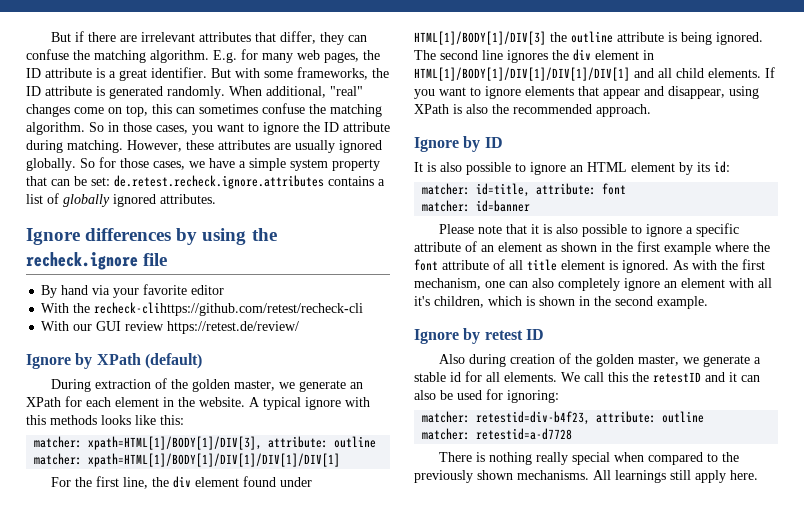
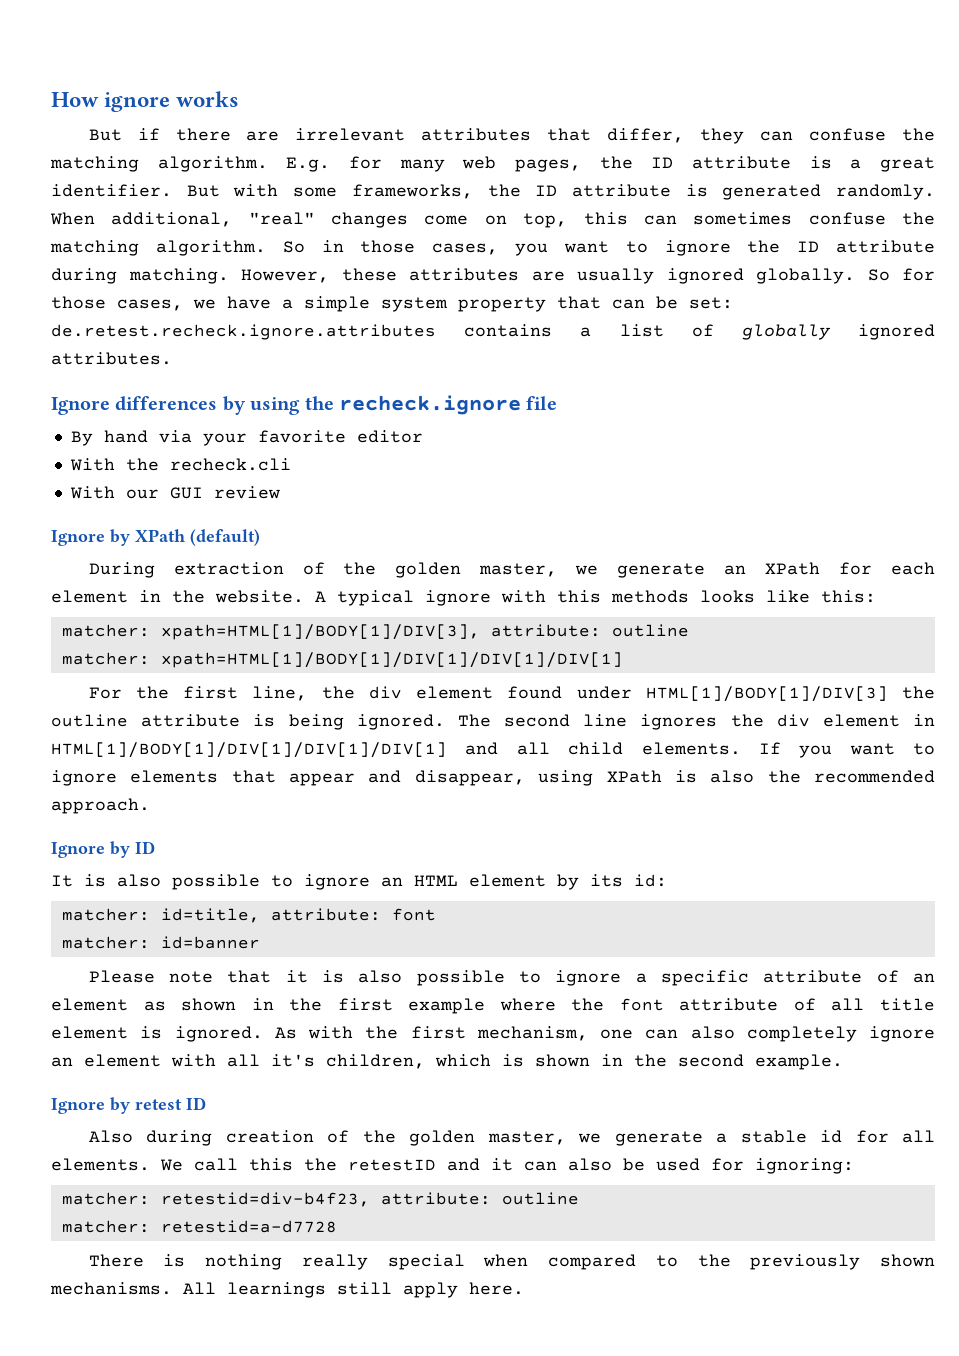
+ How ignore works
- With the recheck-clihttps://github.com/retest/recheck-cli
+ With the recheck.cli
- With our GUI review https://retest.de/review/
+ With our GUI review

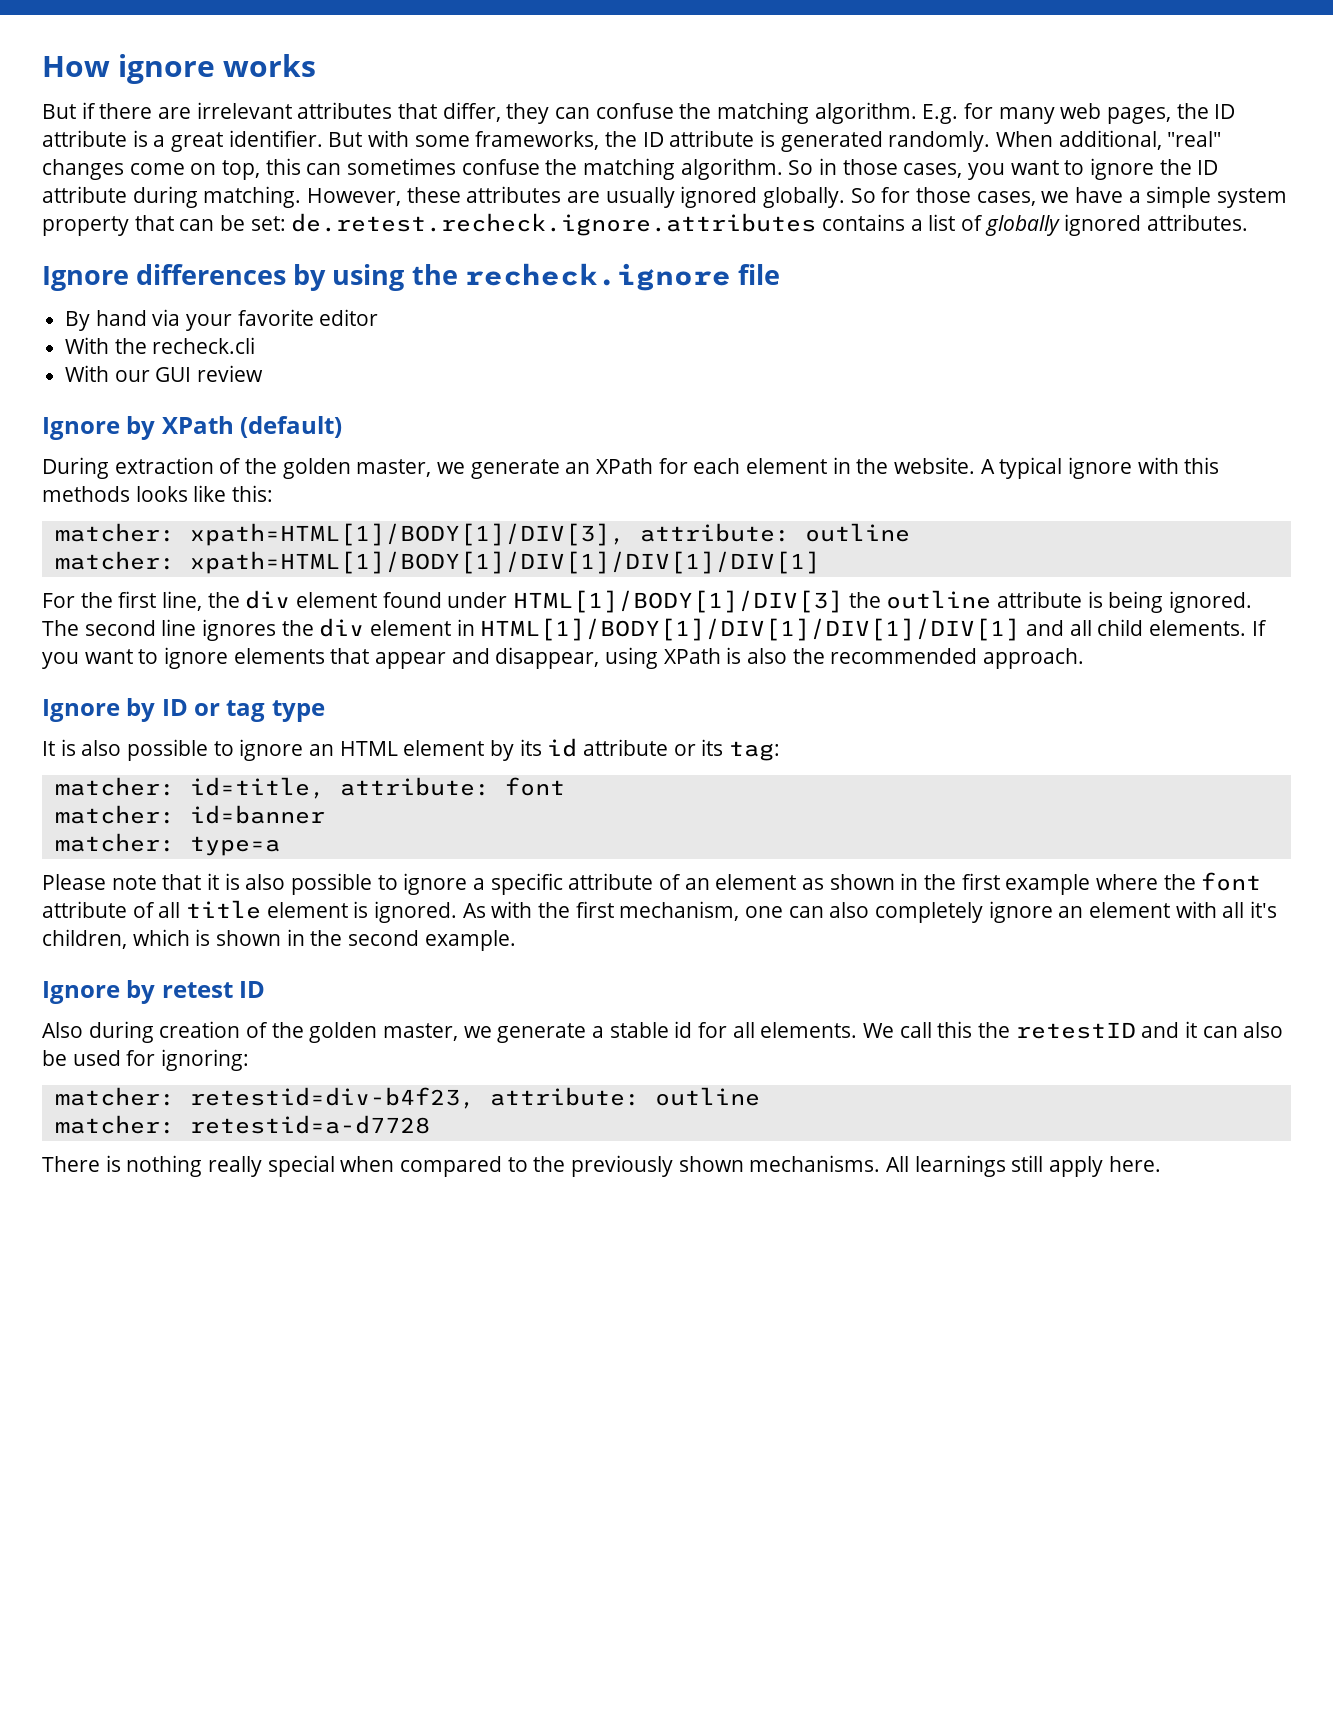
- Ignore by ID
+ Ignore by ID or tag type
- It is also possible to ignore an HTML element by its id:
+ It is also possible to ignore an HTML element by its id attribute or its tag:
+ matcher: type=a

